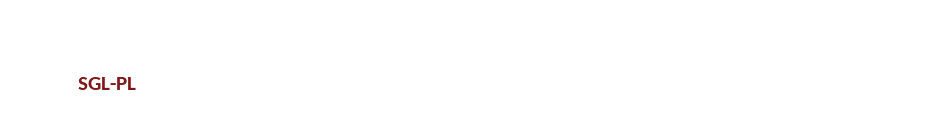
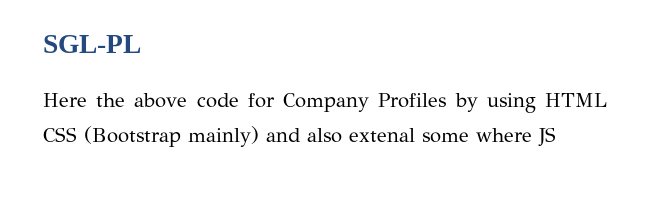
+ Here the above code for Company Profiles by using HTML CSS (Bootstrap mainly) and also extenal some where JS

